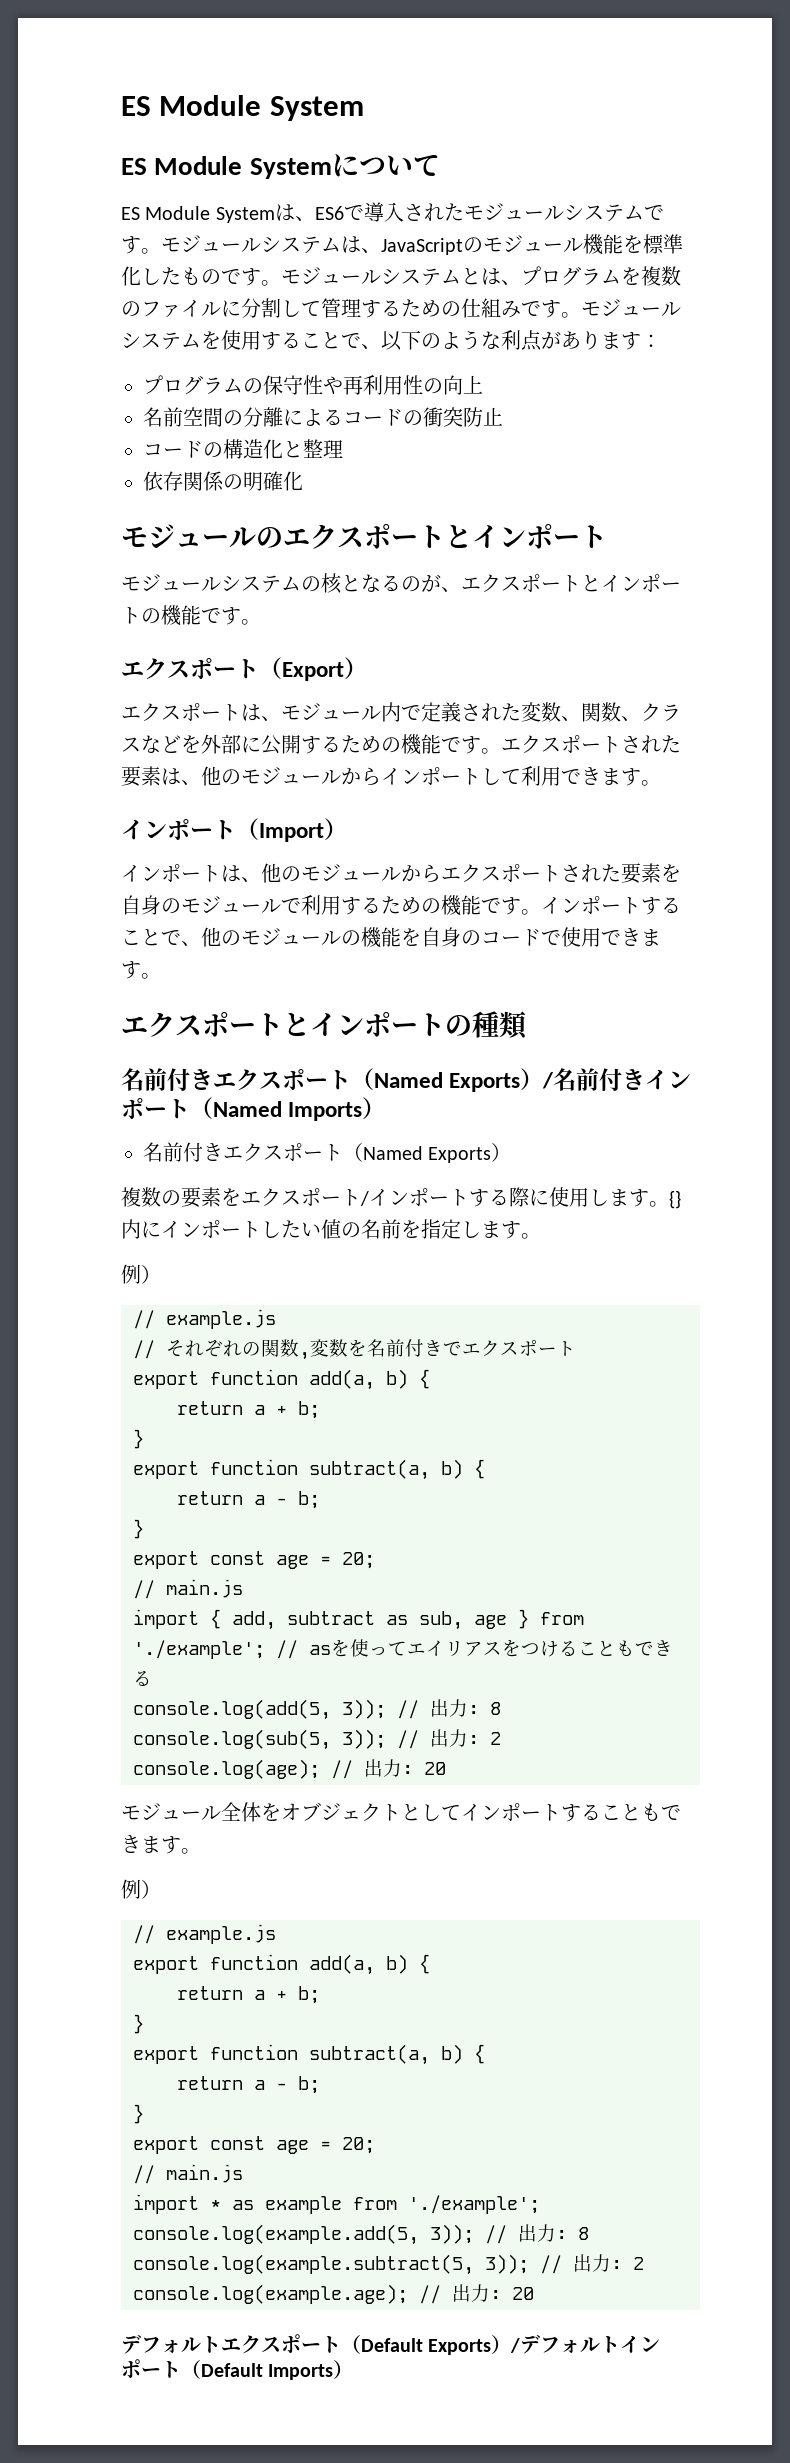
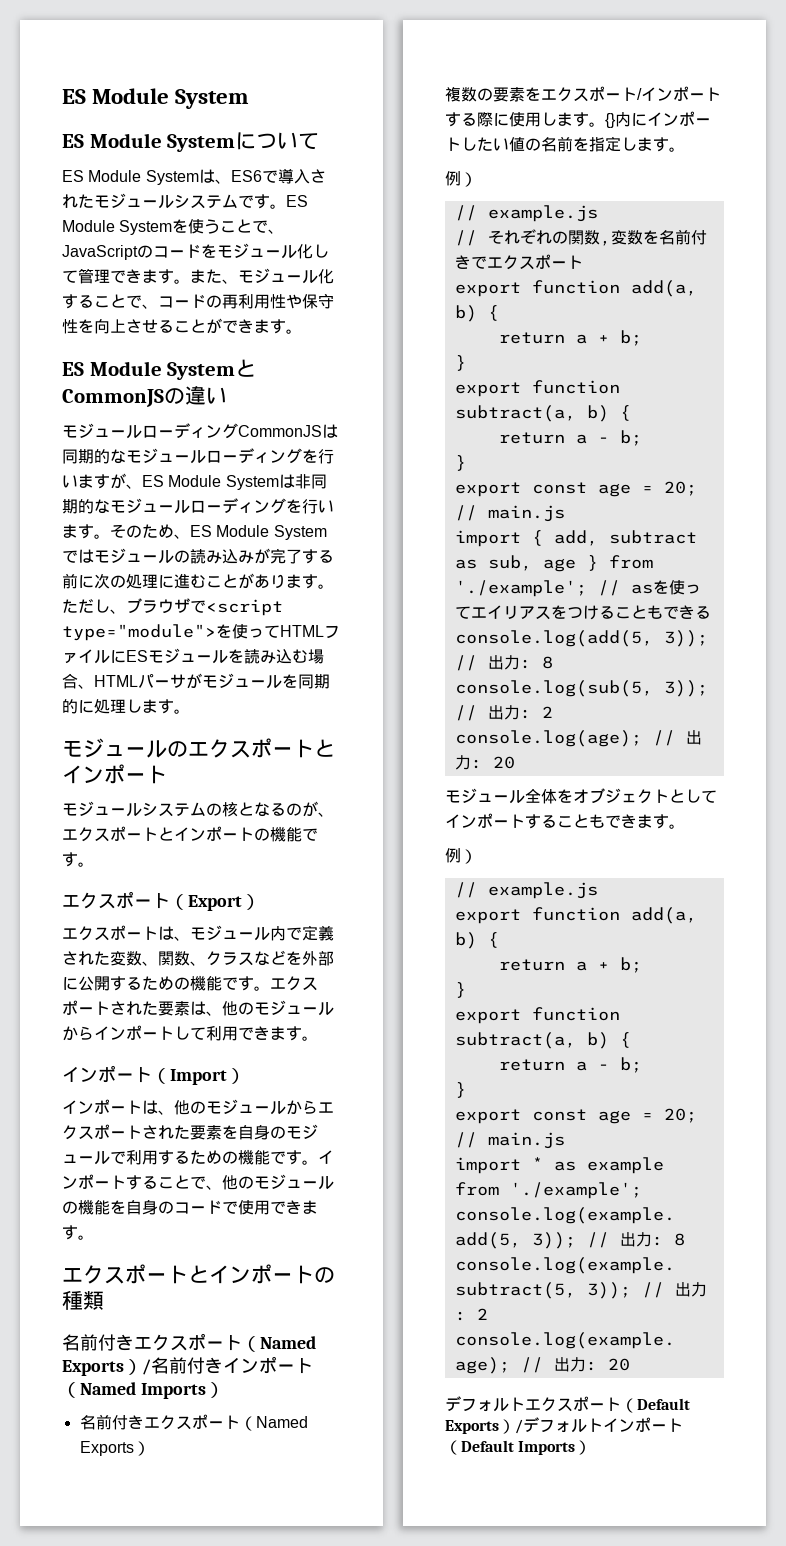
- モジュールシステムは、JavaScriptのモジュール機能を標準化したものです。モジュールシステムとは、プログラムを複数のファイルに分割して管理するための仕組みです。モジュールシステムを使用することで、以下のような利点があります：
- プログラムの保守性や再利用性の向上
- 名前空間の分離によるコードの衝突防止
- コードの構造化と整理
- 依存関係の明確化
+ ES Module Systemを使うことで、JavaScriptのコードをモジュール化して管理できます。また、モジュール化することで、コードの再利用性や保守性を向上させることができます。
+ ES Module SystemとCommonJSの違い
+ モジュールローディングCommonJSは同期的なモジュールローディングを行いますが、ES Module Systemは非同期的なモジュールローディングを行います。そのため、ES Module Systemではモジュールの読み込みが完了する前に次の処理に進むことがあります。ただし、ブラウザで<script type="module">を使ってHTMLファイルにESモジュールを読み込む場合、HTMLパーサがモジュールを同期的に処理します。

